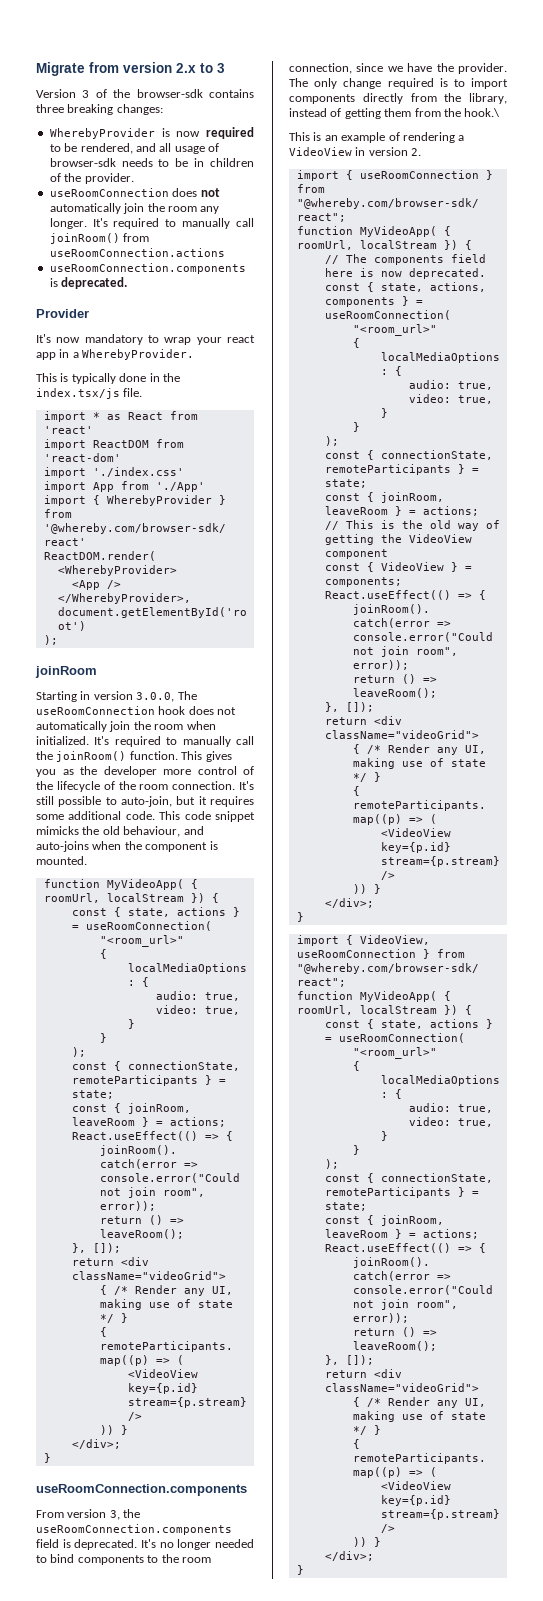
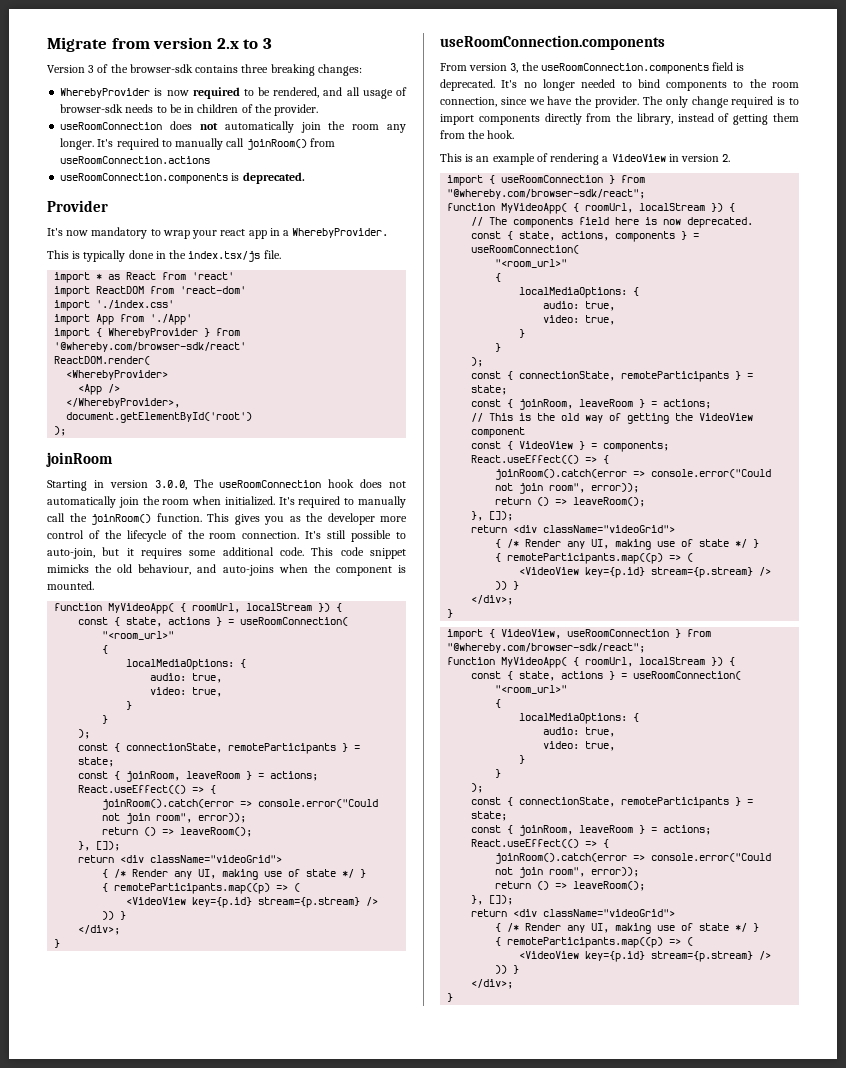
- The only change required is to import components directly from the library, instead of getting them from the hook.\
+ The only change required is to import components directly from the library, instead of getting them from the hook.

